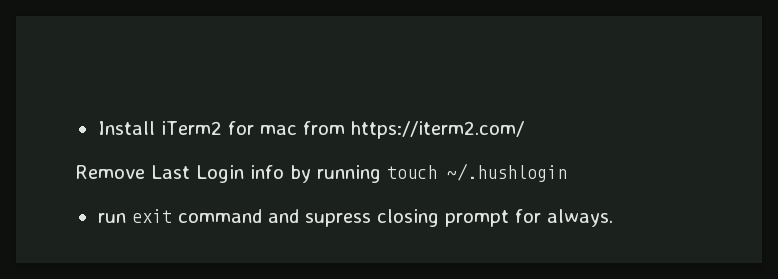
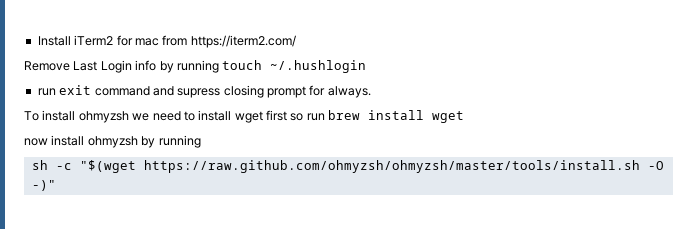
+ To install ohmyzsh we need to install wget first so run brew install wget
+ now install ohmyzsh by running
+ sh -c "$(wget https://raw.github.com/ohmyzsh/ohmyzsh/master/tools/install.sh -O -)"

